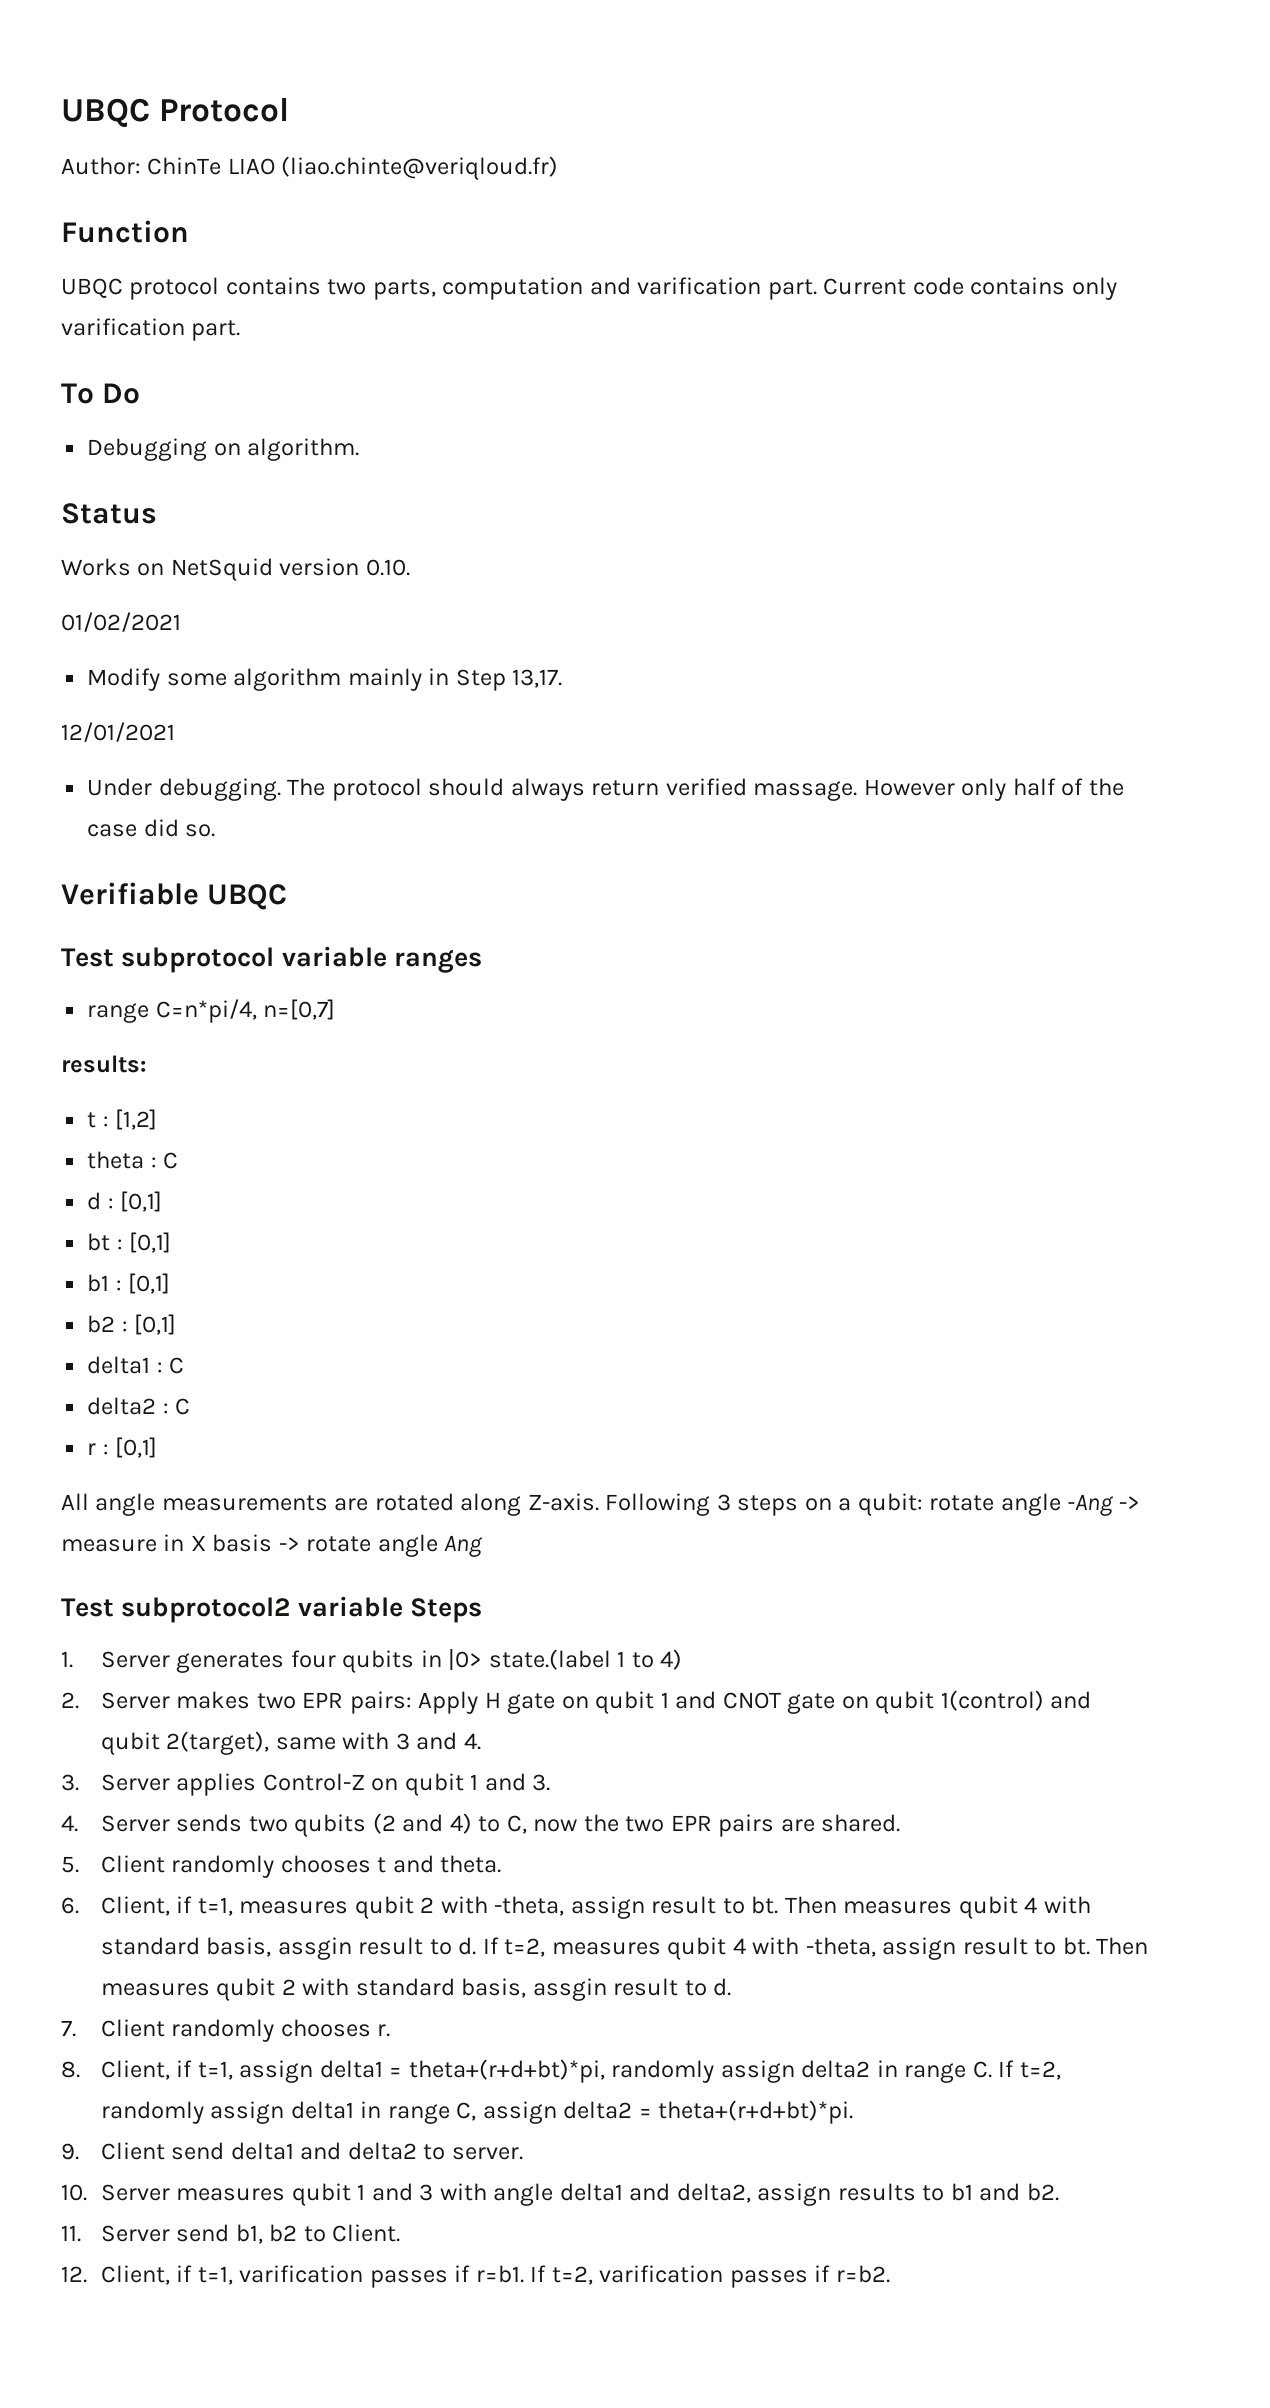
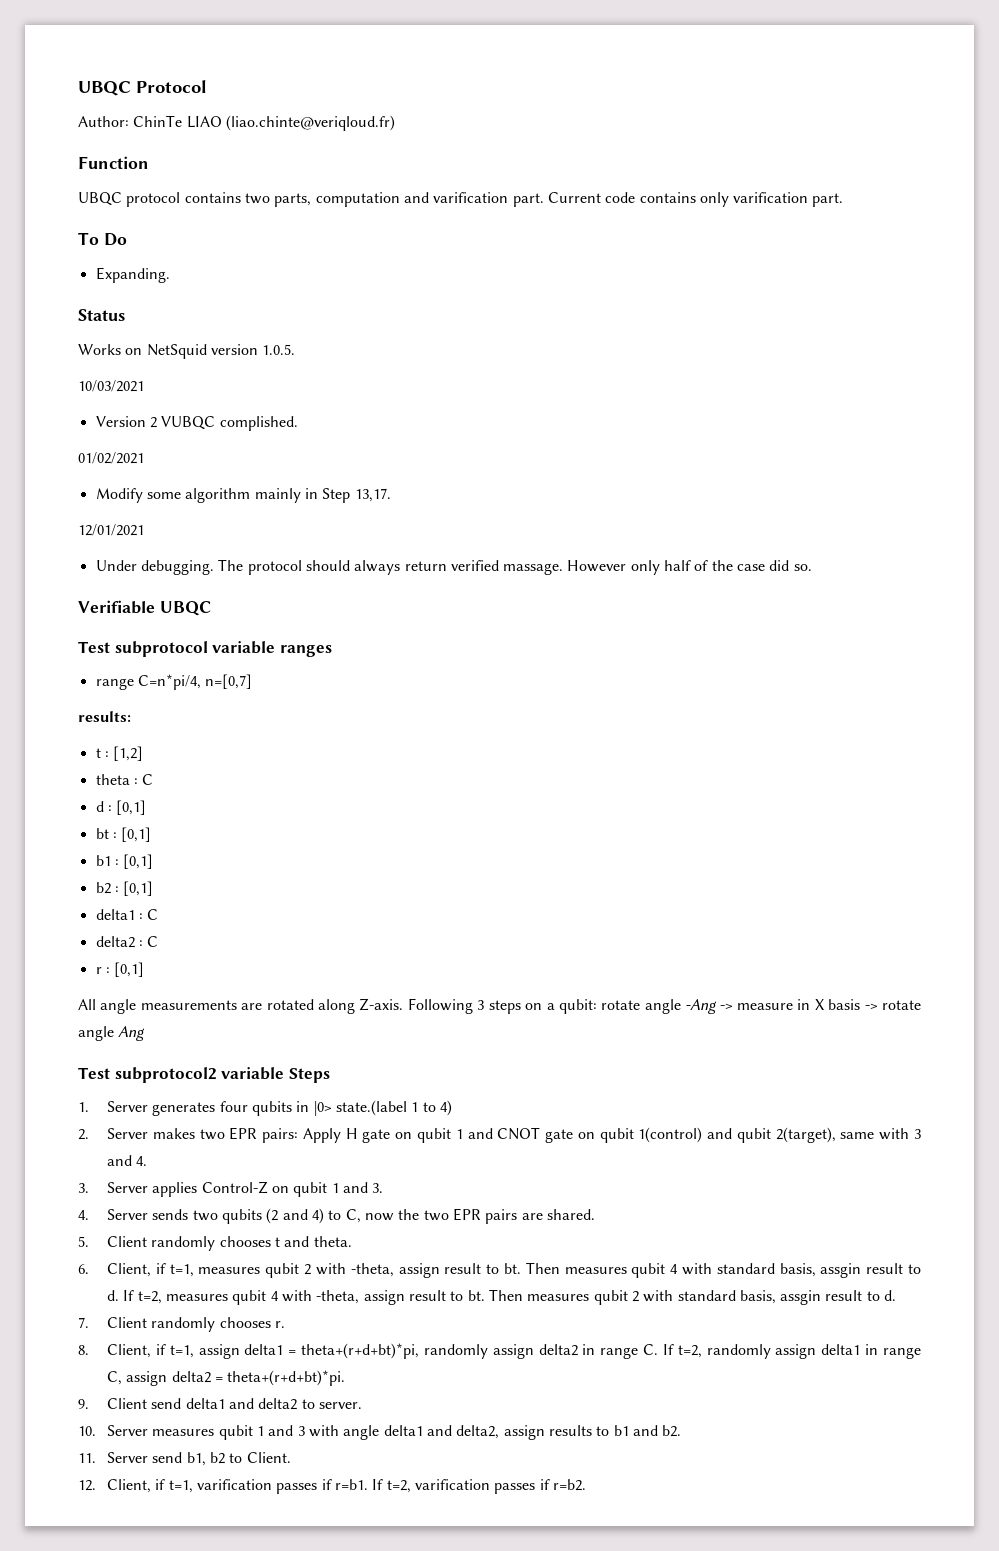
- Debugging on algorithm.
+ Expanding.
- Works on NetSquid version 0.10.
+ Works on NetSquid version 1.0.5.
+ 10/03/2021
+ Version 2 VUBQC complished.

